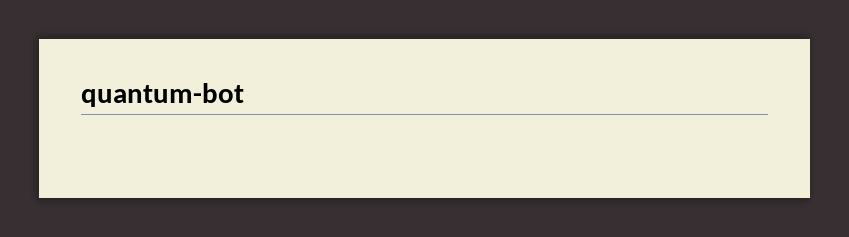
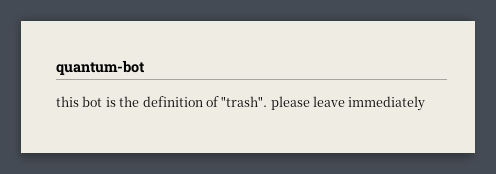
+ this bot is the definition of "trash". please leave immediately

